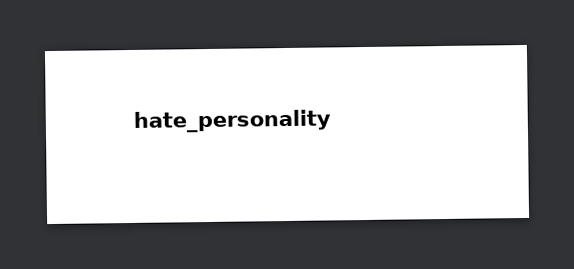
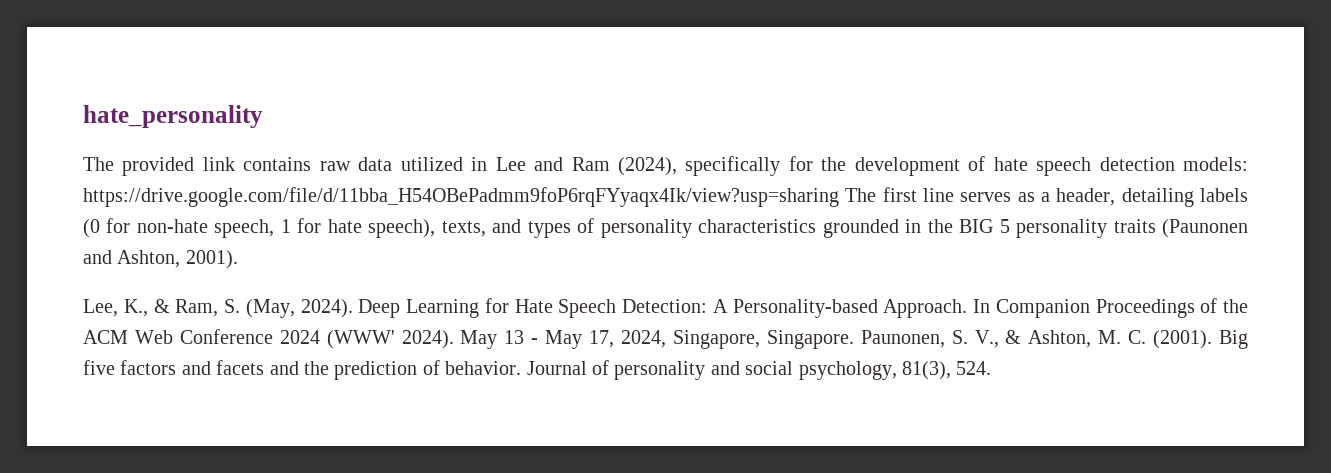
+ The provided link contains raw data utilized in Lee and Ram (2024), specifically for the development of hate speech detection models: https://drive.google.com/file/d/11bba_H54OBePadmm9foP6rqFYyaqx4Ik/view?usp=sharing The first line serves as a header, detailing labels (0 for non-hate speech, 1 for hate speech), texts, and types of personality characteristics grounded in the BIG 5 personality traits (Paunonen and Ashton, 2001).
+ Lee, K., & Ram, S. (May, 2024). Deep Learning for Hate Speech Detection: A Personality-based Approach. In Companion Proceedings of the ACM Web Conference 2024 (WWW' 2024). May 13 - May 17, 2024, Singapore, Singapore. Paunonen, S. V., & Ashton, M. C. (2001). Big five factors and facets and the prediction of behavior. Journal of personality and social psychology, 81(3), 524.

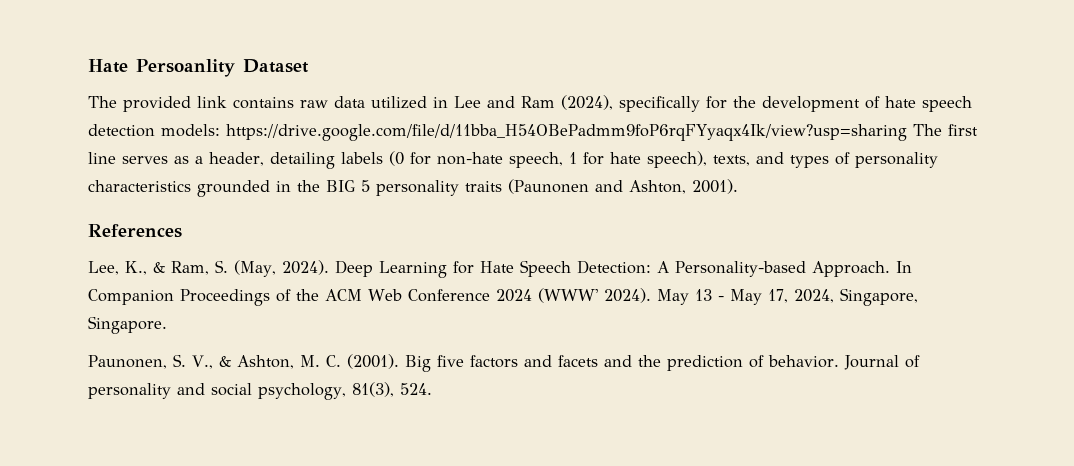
- hate_personality
+ Hate Persoanlity Dataset
+ References
- May 13 - May 17, 2024, Singapore, Singapore. Paunonen, S. V., & Ashton, M. C. (2001).
+ May 13 - May 17, 2024, Singapore, Singapore.
+ Paunonen, S. V., & Ashton, M. C. (2001).

